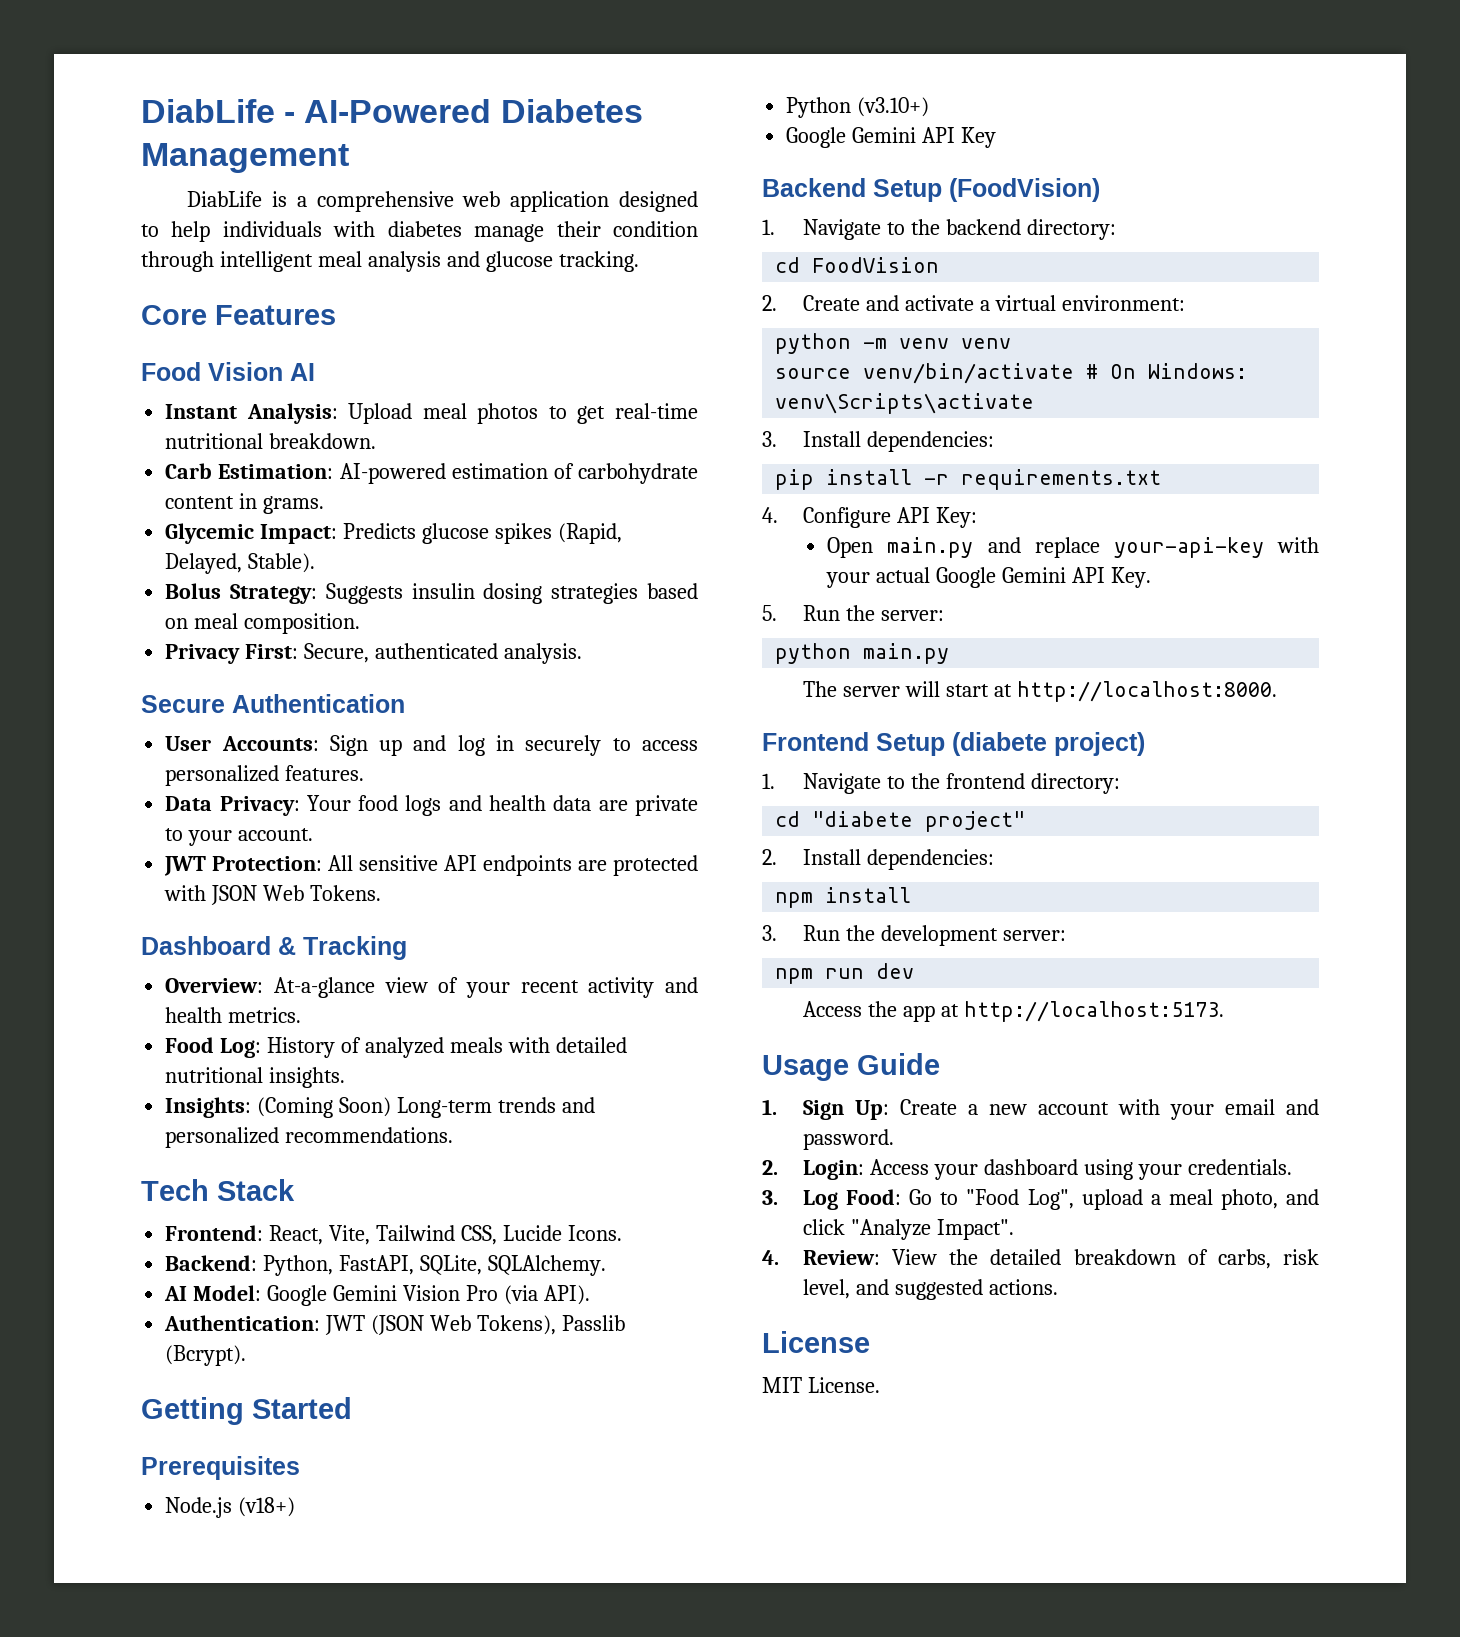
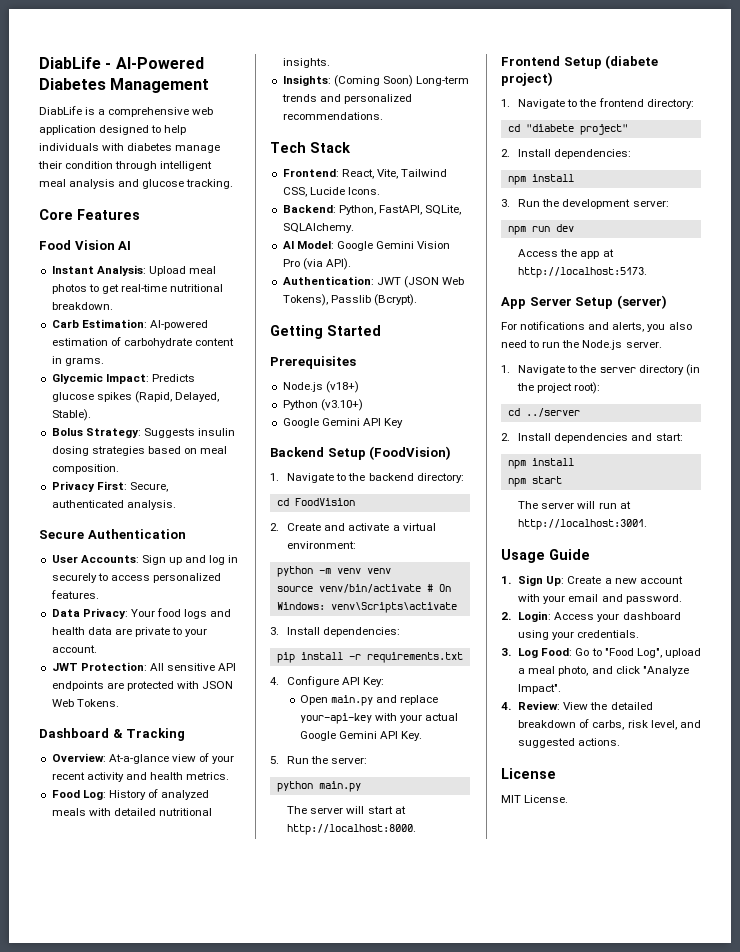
+ App Server Setup (server)
+ For notifications and alerts, you also need to run the Node.js server.
+ 1. Navigate to the server directory (in the project root):
+ cd ../server
+ 2. Install dependencies and start:
+ npm install
+ npm start
+ The server will run at http://localhost:3001.

